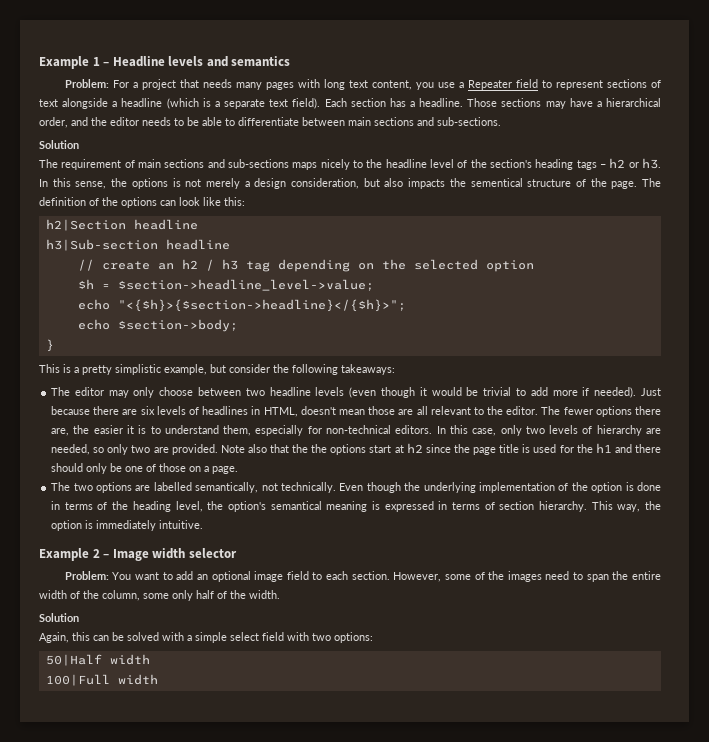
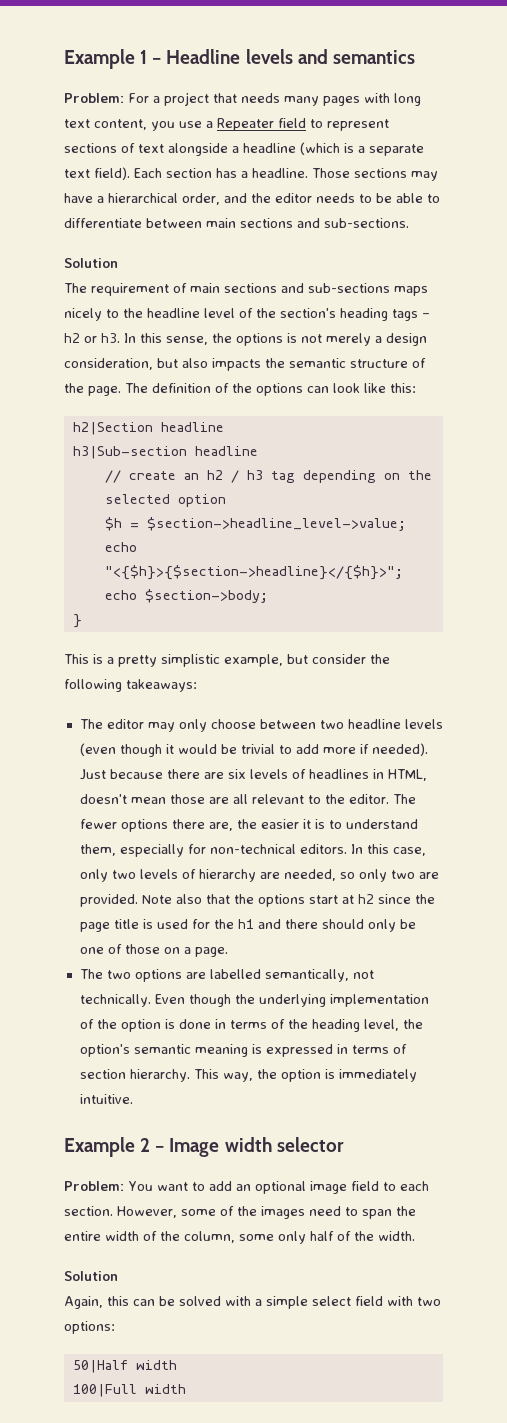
- In this sense, the options is not merely a design consideration, but also impacts the sementical structure of the page.
+ In this sense, the options is not merely a design consideration, but also impacts the semantic structure of the page.
- Note also that the the options start at h2 since the page title is used for the h1 and there should only be one of those on a page.
+ Note also that the options start at h2 since the page title is used for the h1 and there should only be one of those on a page.
- Even though the underlying implementation of the option is done in terms of the heading level, the option's semantical meaning is expressed in terms of section hierarchy.
+ Even though the underlying implementation of the option is done in terms of the heading level, the option's semantic meaning is expressed in terms of section hierarchy.

